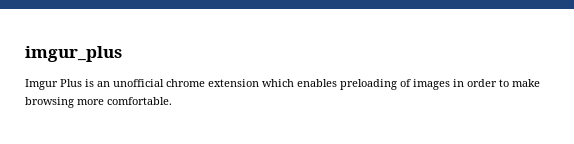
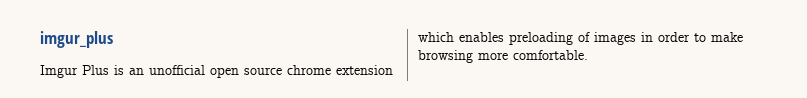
- Imgur Plus is an unofficial chrome extension which enables preloading of images in order to make browsing more comfortable.
+ Imgur Plus is an unofficial open source chrome extension which enables preloading of images in order to make browsing more comfortable.

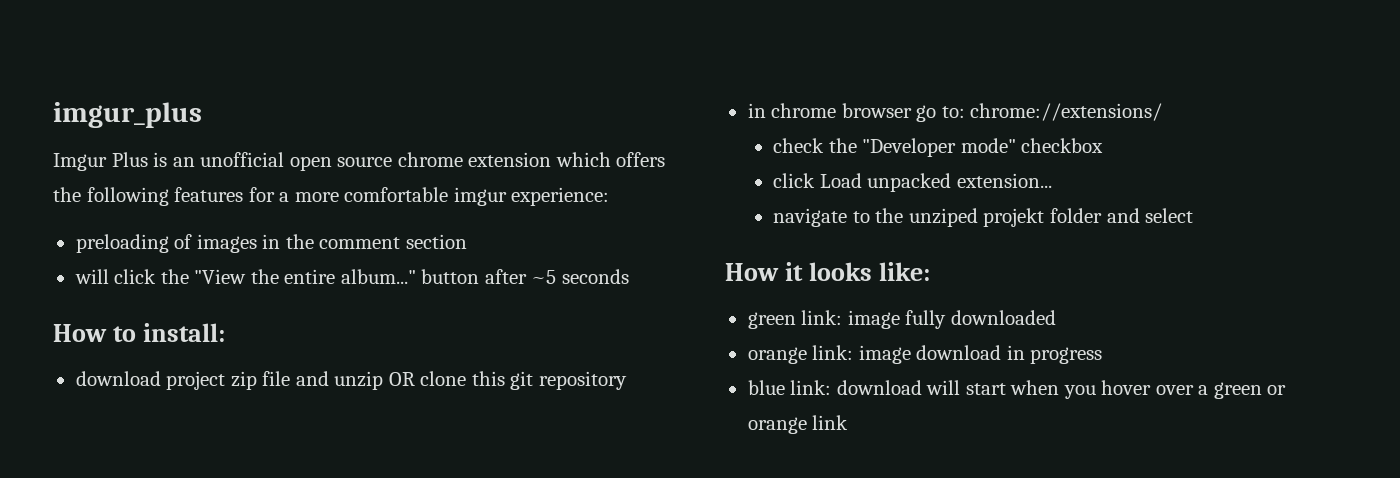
- Imgur Plus is an unofficial open source chrome extension which enables preloading of images in order to make browsing more comfortable.
+ Imgur Plus is an unofficial open source chrome extension which offers the following features for a more comfortable imgur experience:
+ preloading of images in the comment section
+ will click the "View the entire album..." button after ~5 seconds
+ How to install:
+ download project zip file and unzip OR clone this git repository
+ in chrome browser go to: chrome://extensions/
+ check the "Developer mode" checkbox
+ click Load unpacked extension...
+ navigate to the unziped projekt folder and select
+ How it looks like:
+ green link: image fully downloaded
+ orange link: image download in progress
+ blue link: download will start when you hover over a green or orange link

